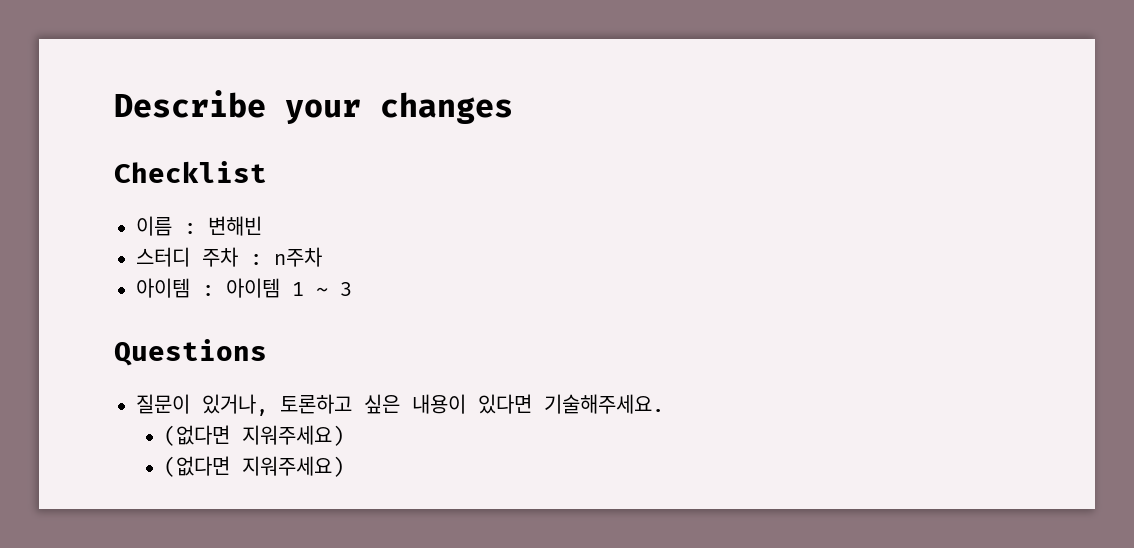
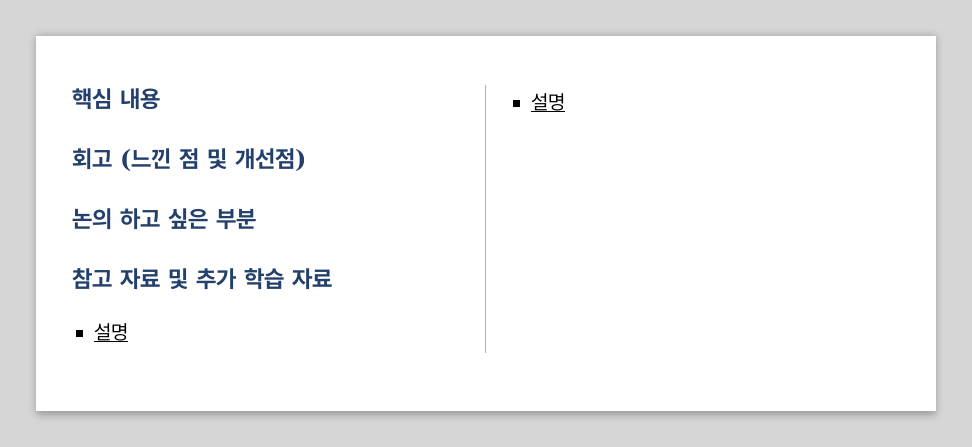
- Describe your changes
- Checklist
- 이름 : 변해빈
- 스터디 주차 : n주차
- 아이템 : 아이템 1 ~ 3
- Questions
- 질문이 있거나, 토론하고 싶은 내용이 있다면 기술해주세요.
- (없다면 지워주세요)
- (없다면 지워주세요)
+ 핵심 내용
+ 회고 (느낀 점 및 개선점)
+ 논의 하고 싶은 부분
+ 참고 자료 및 추가 학습 자료
+ 설명
+ 설명

